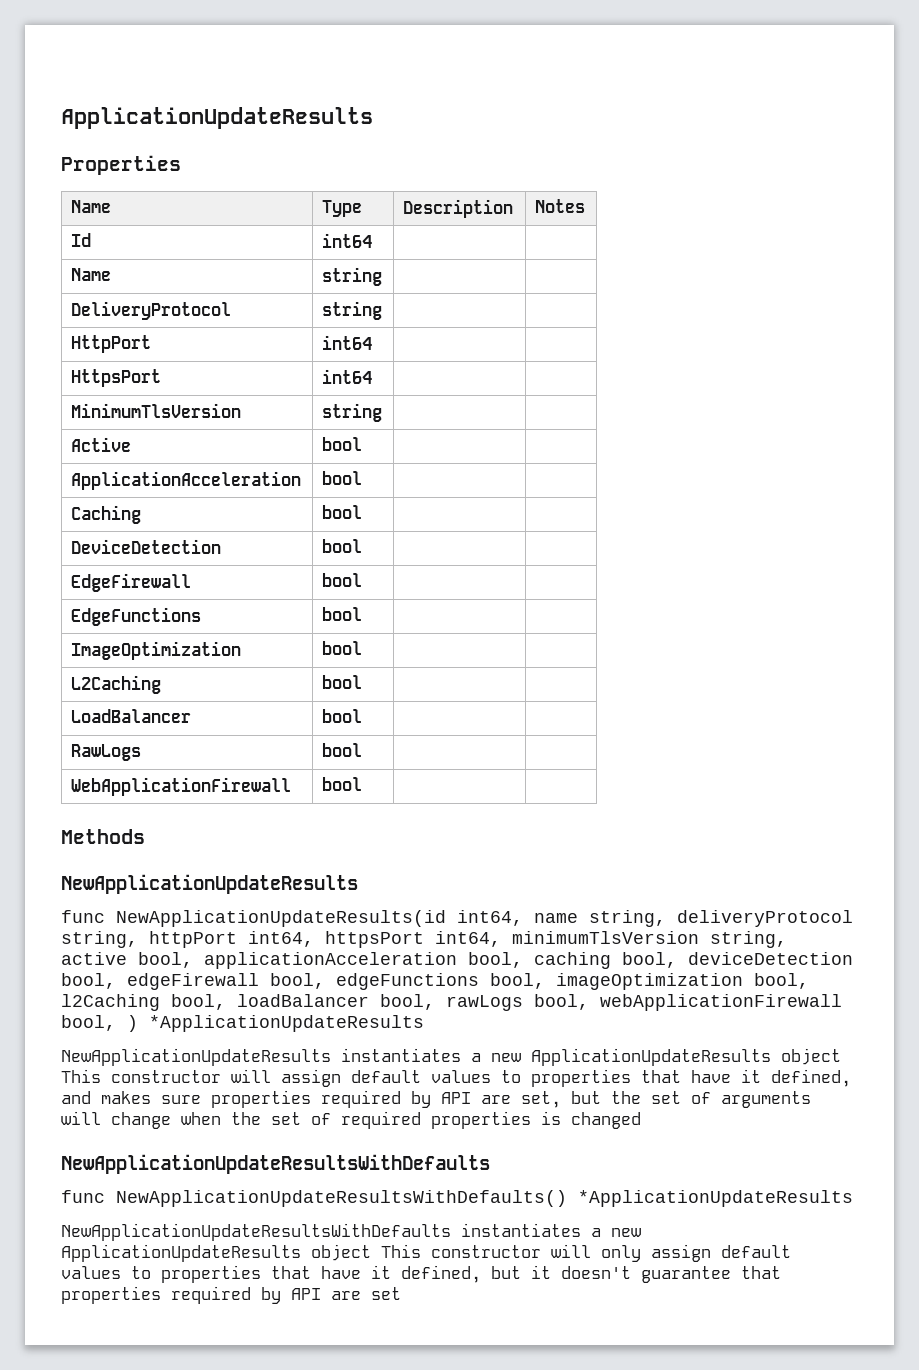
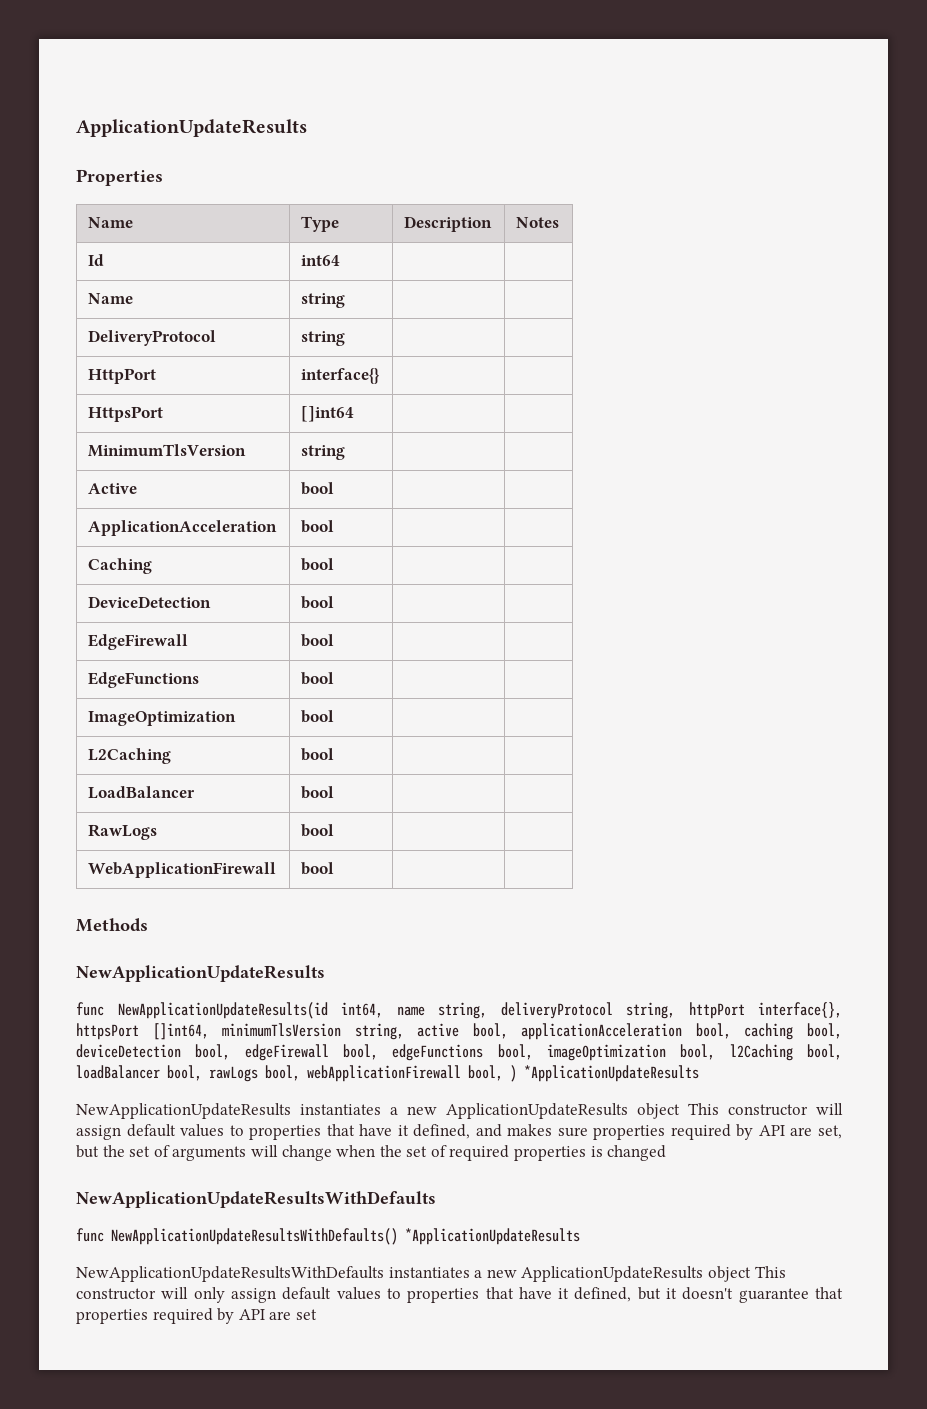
- HttpPort | int64 | |
+ HttpPort | interface{} | |
- HttpsPort | int64 | |
+ HttpsPort | []int64 | |
- func NewApplicationUpdateResults(id int64, name string, deliveryProtocol string, httpPort int64, httpsPort int64, minimumTlsVersion string, active bool, applicationAcceleration bool, caching bool, deviceDetection bool, edgeFirewall bool, edgeFunctions bool, imageOptimization bool, l2Caching bool, loadBalancer bool, rawLogs bool, webApplicationFirewall bool, ) *ApplicationUpdateResults
+ func NewApplicationUpdateResults(id int64, name string, deliveryProtocol string, httpPort interface{}, httpsPort []int64, minimumTlsVersion string, active bool, applicationAcceleration bool, caching bool, deviceDetection bool, edgeFirewall bool, edgeFunctions bool, imageOptimization bool, l2Caching bool, loadBalancer bool, rawLogs bool, webApplicationFirewall bool, ) *ApplicationUpdateResults

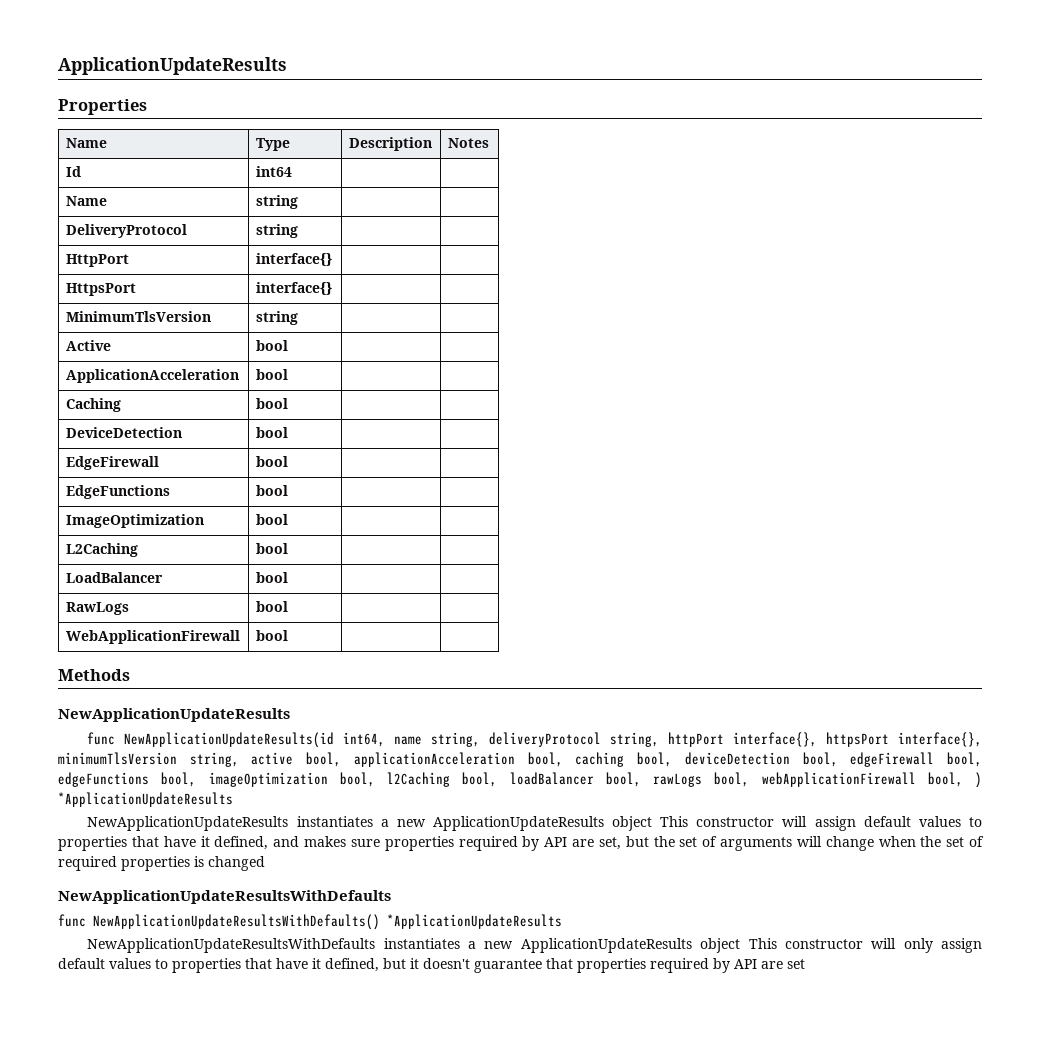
- HttpsPort | []int64 | |
+ HttpsPort | interface{} | |
- func NewApplicationUpdateResults(id int64, name string, deliveryProtocol string, httpPort interface{}, httpsPort []int64, minimumTlsVersion string, active bool, applicationAcceleration bool, caching bool, deviceDetection bool, edgeFirewall bool, edgeFunctions bool, imageOptimization bool, l2Caching bool, loadBalancer bool, rawLogs bool, webApplicationFirewall bool, ) *ApplicationUpdateResults
+ func NewApplicationUpdateResults(id int64, name string, deliveryProtocol string, httpPort interface{}, httpsPort interface{}, minimumTlsVersion string, active bool, applicationAcceleration bool, caching bool, deviceDetection bool, edgeFirewall bool, edgeFunctions bool, imageOptimization bool, l2Caching bool, loadBalancer bool, rawLogs bool, webApplicationFirewall bool, ) *ApplicationUpdateResults

